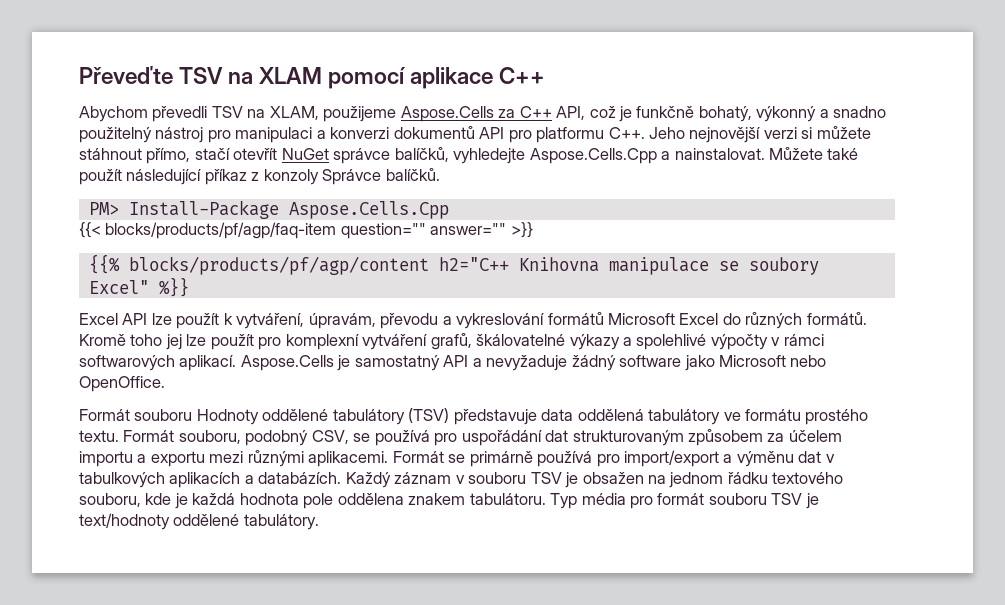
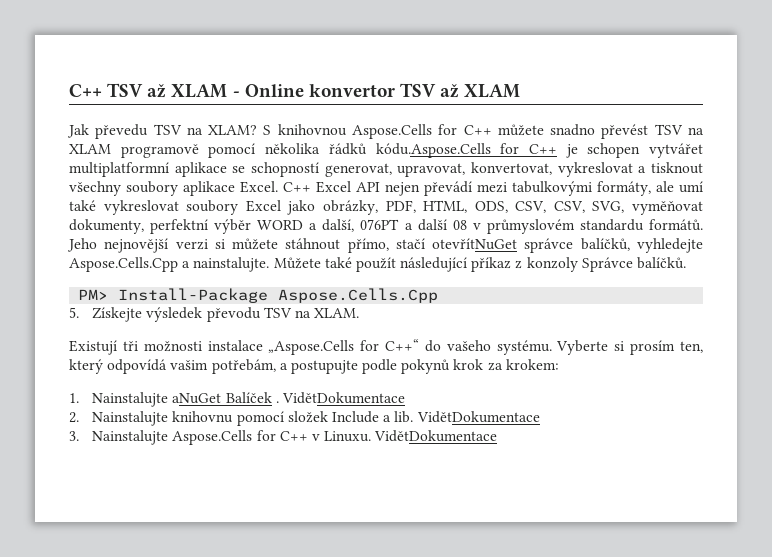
- Převeďte TSV na XLAM pomocí aplikace C++
- Abychom převedli TSV na XLAM, použijeme Aspose.Cells za C++ API, což je funkčně bohatý, výkonný a snadno použitelný nástroj pro manipulaci a konverzi dokumentů API pro platformu C++. Jeho nejnovější verzi si můžete stáhnout přímo, stačí otevřít NuGet správce balíčků, vyhledejte Aspose.Cells.Cpp a nainstalovat.
+ C++ TSV až XLAM - Online konvertor TSV až XLAM
+ Jak převedu TSV na XLAM? S knihovnou Aspose.Cells for C++ můžete snadno převést TSV na XLAM programově pomocí několika řádků kódu.Aspose.Cells for C++ je schopen vytvářet multiplatformní aplikace se schopností generovat, upravovat, konvertovat, vykreslovat a tisknout všechny soubory aplikace Excel. C++ Excel API nejen převádí mezi tabulkovými formáty, ale umí také vykreslovat soubory Excel jako obrázky, PDF, HTML, ODS, CSV, CSV, SVG, vyměňovat dokumenty, perfektní výběr WORD a další, 076PT a další 08 v průmyslovém standardu formátů. Jeho nejnovější verzi si můžete stáhnout přímo, stačí otevřítNuGet správce balíčků, vyhledejte Aspose.Cells.Cpp a nainstalujte.
- {{< blocks/products/pf/agp/faq-item question="" answer="" >}}
- {{% blocks/products/pf/agp/content h2="C++ Knihovna manipulace se soubory Excel" %}}
- Excel API lze použít k vytváření, úpravám, převodu a vykreslování formátů Microsoft Excel do různých formátů. Kromě toho jej lze použít pro komplexní vytváření grafů, škálovatelné výkazy a spolehlivé výpočty v rámci softwarových aplikací. Aspose.Cells je samostatný API a nevyžaduje žádný software jako Microsoft nebo OpenOffice.
- Formát souboru Hodnoty oddělené tabulátory (TSV) představuje data oddělená tabulátory ve formátu prostého textu. Formát souboru, podobný CSV, se používá pro uspořádání dat strukturovaným způsobem za účelem importu a exportu mezi různými aplikacemi. Formát se primárně používá pro import/export a výměnu dat v tabulkových aplikacích a databázích. Každý záznam v souboru TSV je obsažen na jednom řádku textového souboru, kde je každá hodnota pole oddělena znakem tabulátoru. Typ média pro formát souboru TSV je text/hodnoty oddělené tabulátory.
+ 5. Získejte výsledek převodu TSV na XLAM.
+ Existují tři možnosti instalace „Aspose.Cells for C++“ do vašeho systému. Vyberte si prosím ten, který odpovídá vašim potřebám, a postupujte podle pokynů krok za krokem:
+ 1. Nainstalujte aNuGet Balíček . VidětDokumentace
+ 2. Nainstalujte knihovnu pomocí složek Include a lib. VidětDokumentace
+ 3. Nainstalujte Aspose.Cells for C++ v Linuxu. VidětDokumentace

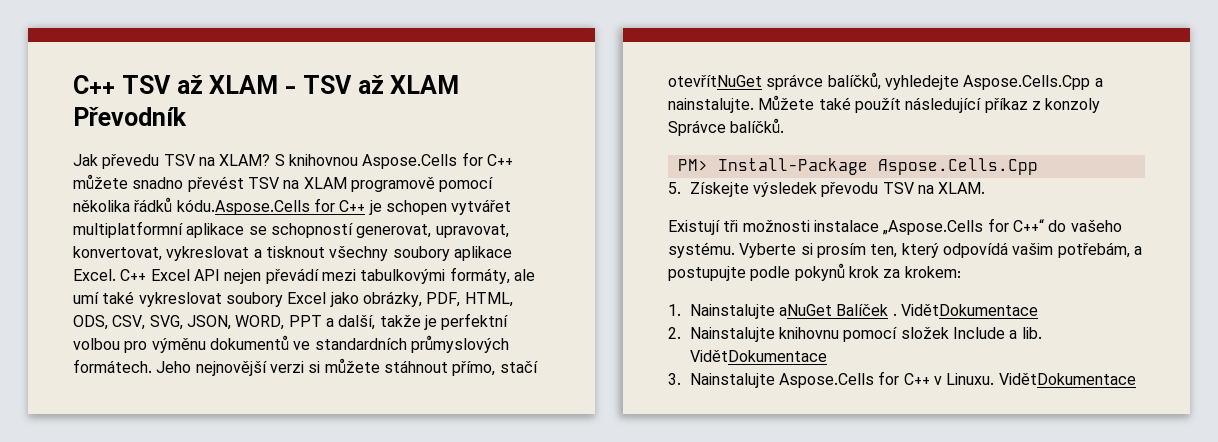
- C++ TSV až XLAM - Online konvertor TSV až XLAM
+ C++ TSV až XLAM - TSV až XLAM Převodník
- C++ Excel API nejen převádí mezi tabulkovými formáty, ale umí také vykreslovat soubory Excel jako obrázky, PDF, HTML, ODS, CSV, CSV, SVG, vyměňovat dokumenty, perfektní výběr WORD a další, 076PT a další 08 v průmyslovém standardu formátů.
+ C++ Excel API nejen převádí mezi tabulkovými formáty, ale umí také vykreslovat soubory Excel jako obrázky, PDF, HTML, ODS, CSV, SVG, JSON, WORD, PPT a další, takže je perfektní volbou pro výměnu dokumentů ve standardních průmyslových formátech.

